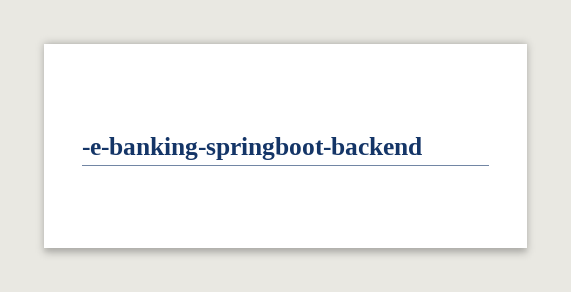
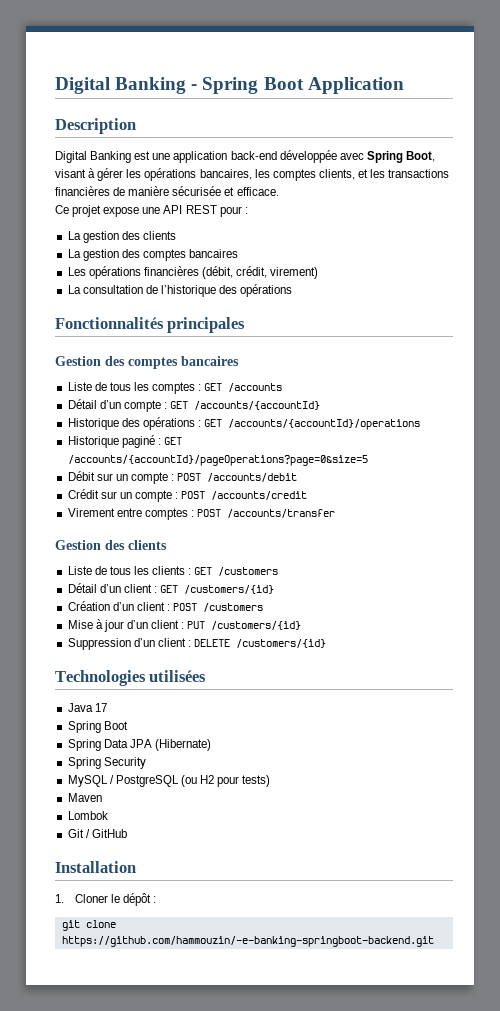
- -e-banking-springboot-backend
+ Digital Banking - Spring Boot Application
+ Description
+ Digital Banking est une application back-end développée avec Spring Boot, visant à gérer les opérations bancaires, les comptes clients, et les transactions financières de manière sécurisée et efficace.
+ Ce projet expose une API REST pour :
+ La gestion des clients
+ La gestion des comptes bancaires
+ Les opérations financières (débit, crédit, virement)
+ La consultation de l’historique des opérations
+ Fonctionnalités principales
+ Gestion des comptes bancaires
+ Liste de tous les comptes : GET /accounts
+ Détail d’un compte : GET /accounts/{accountId}
+ Historique des opérations : GET /accounts/{accountId}/operations
+ Historique paginé : GET /accounts/{accountId}/pageOperations?page=0&size=5
+ Débit sur un compte : POST /accounts/debit
+ Crédit sur un compte : POST /accounts/credit
+ Virement entre comptes : POST /accounts/transfer
+ Gestion des clients
+ Liste de tous les clients : GET /customers
+ Détail d’un client : GET /customers/{id}
+ Création d’un client : POST /customers
+ Mise à jour d’un client : PUT /customers/{id}
+ Suppression d’un client : DELETE /customers/{id}
+ Technologies utilisées
+ Java 17
+ Spring Boot
+ Spring Data JPA (Hibernate)
+ Spring Security
+ MySQL / PostgreSQL (ou H2 pour tests)
+ Maven
+ Lombok
+ Git / GitHub
+ Installation
+ 1. Cloner le dépôt :
+ git clone https://github.com/hammouzin/-e-banking-springboot-backend.git

